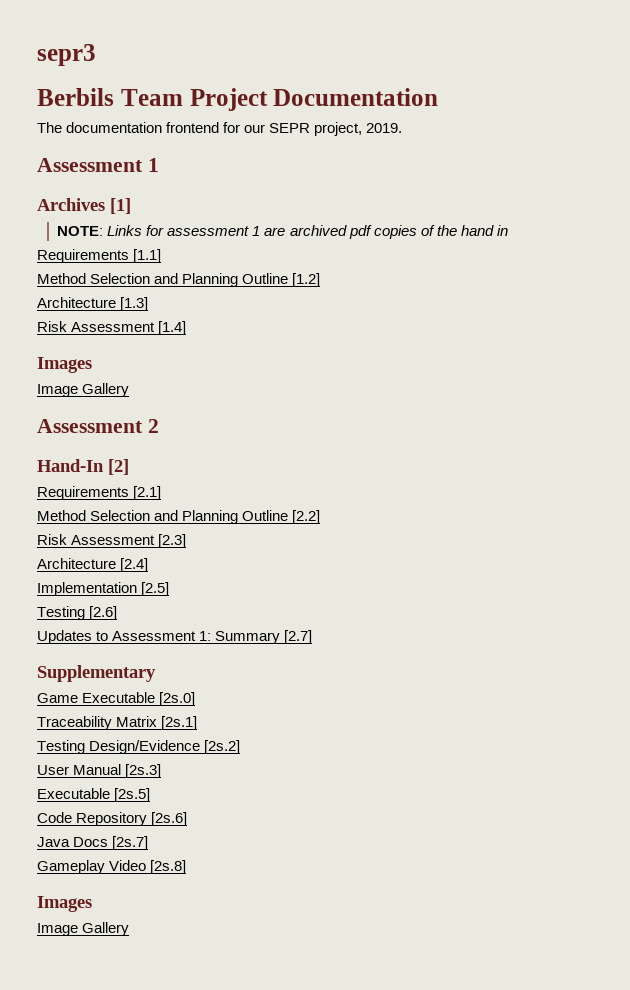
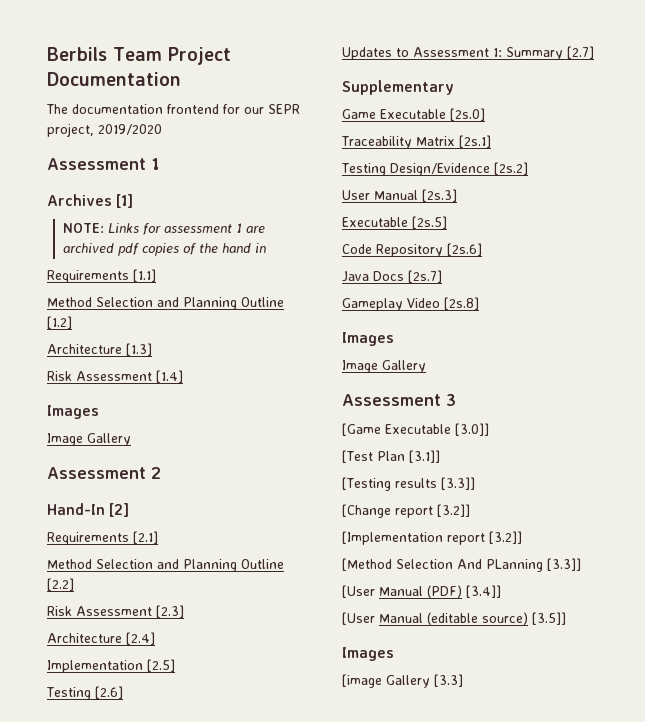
- sepr3
- The documentation frontend for our SEPR project, 2019.
+ The documentation frontend for our SEPR project, 2019/2020
+ Assessment 3
+ [Game Executable [3.0]]
+ [Test Plan [3.1]]
+ [Testing results [3.3]]
+ [Change report [3.2]]
+ [Implementation report [3.2]]
+ [Method Selection And PLanning [3.3]]
+ [User Manual (PDF) [3.4]]
+ [User Manual (editable source) [3.5]]
+ Images
+ [image Gallery [3.3]

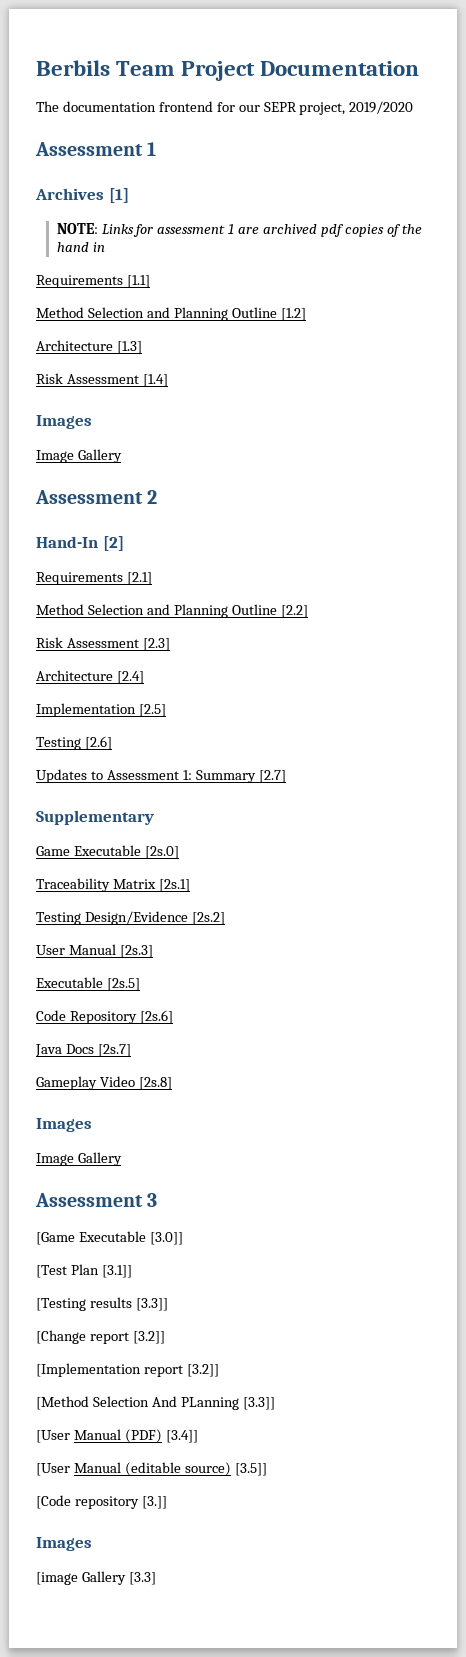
+ [Code repository [3.]]

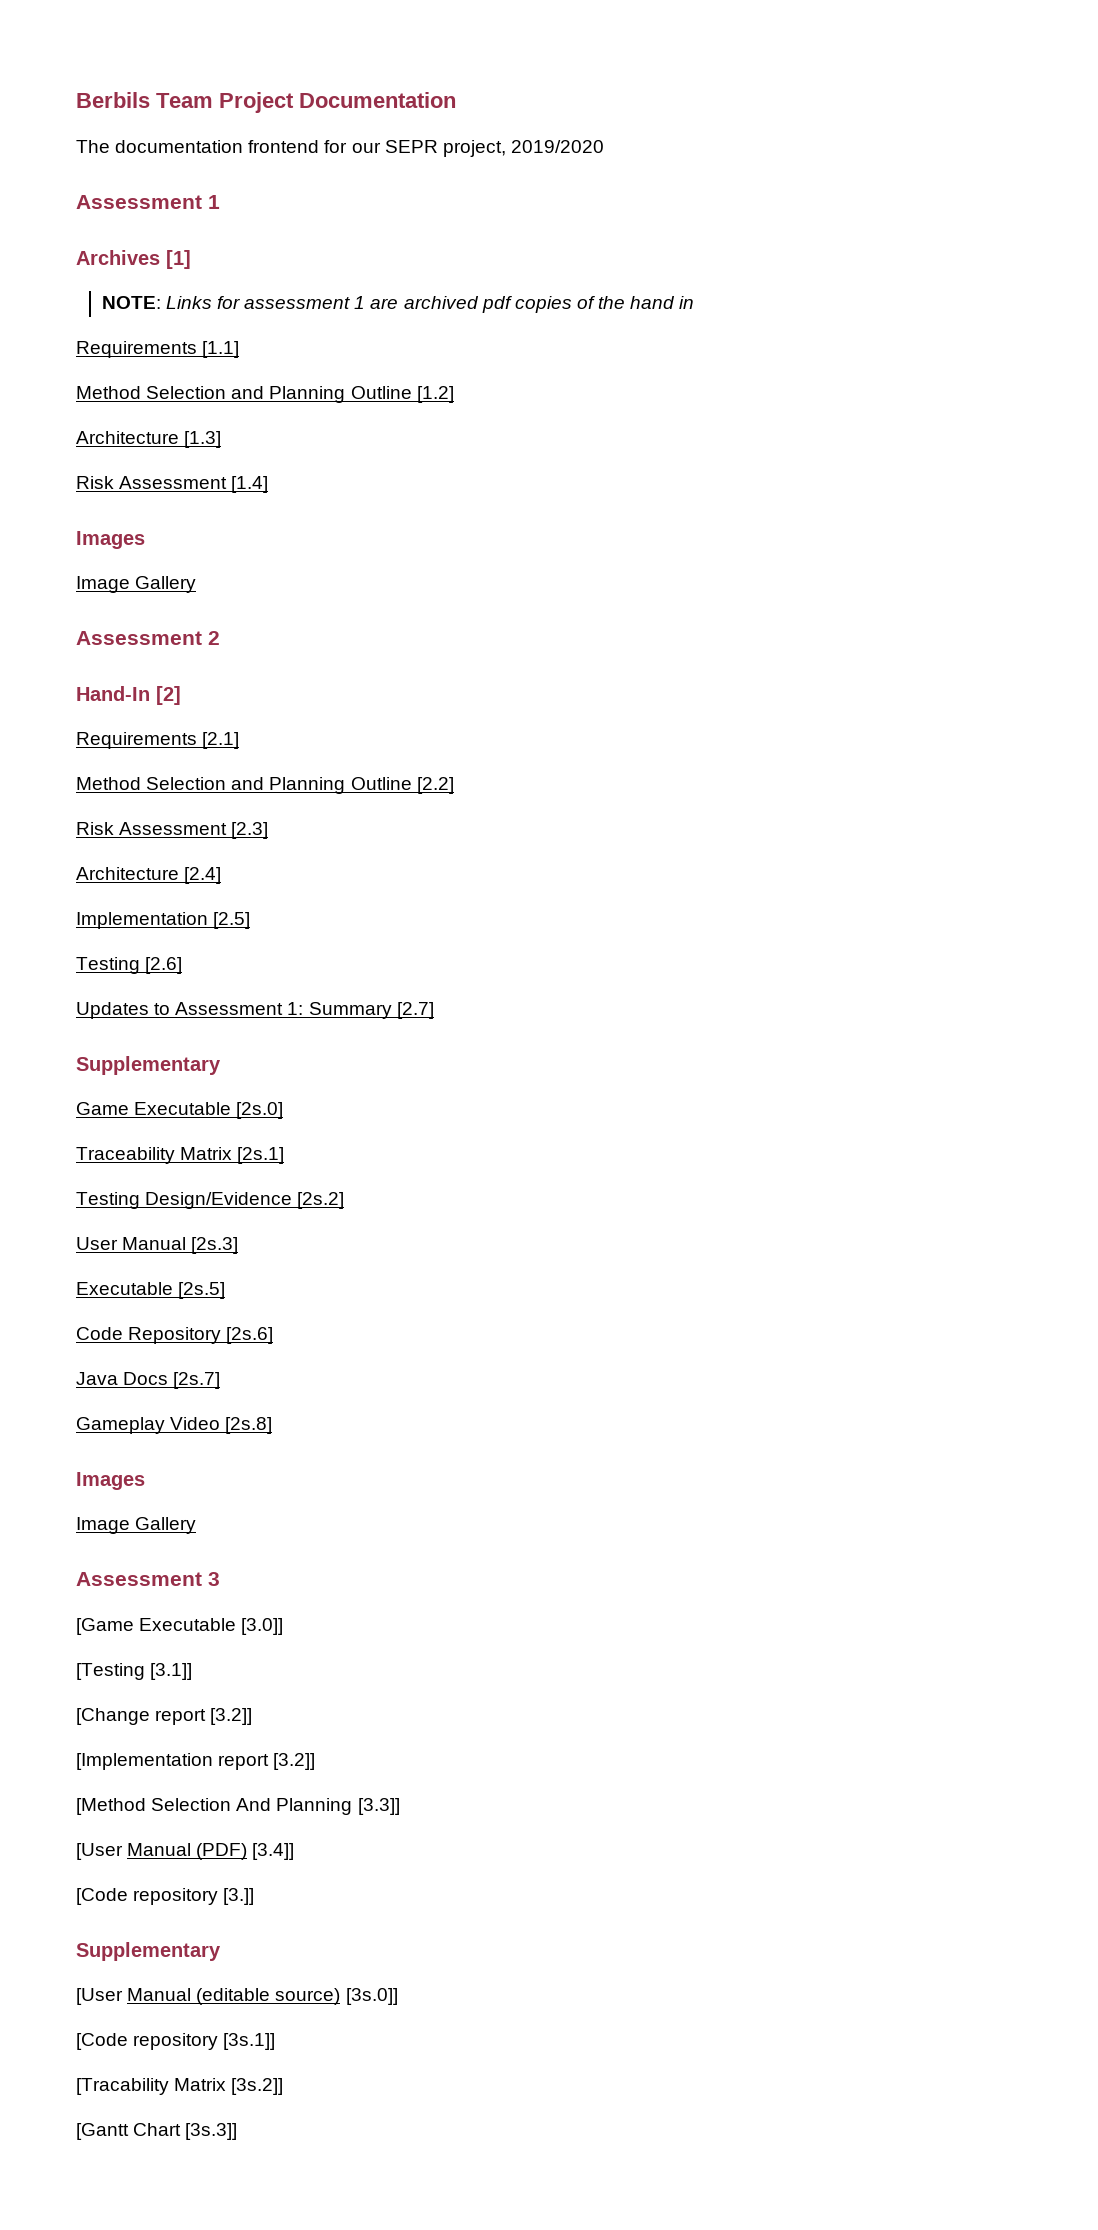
- [Test Plan [3.1]]
+ [Testing [3.1]]
- [Testing results [3.3]]
- [Method Selection And PLanning [3.3]]
+ [Method Selection And Planning [3.3]]
+ [Code repository [3.]]
+ Supplementary
- [User Manual (editable source) [3.5]]
- [Code repository [3.]]
- Images
- [image Gallery [3.3]
+ [User Manual (editable source) [3s.0]]
+ [Code repository [3s.1]]
+ [Tracability Matrix [3s.2]]
+ [Gantt Chart [3s.3]]

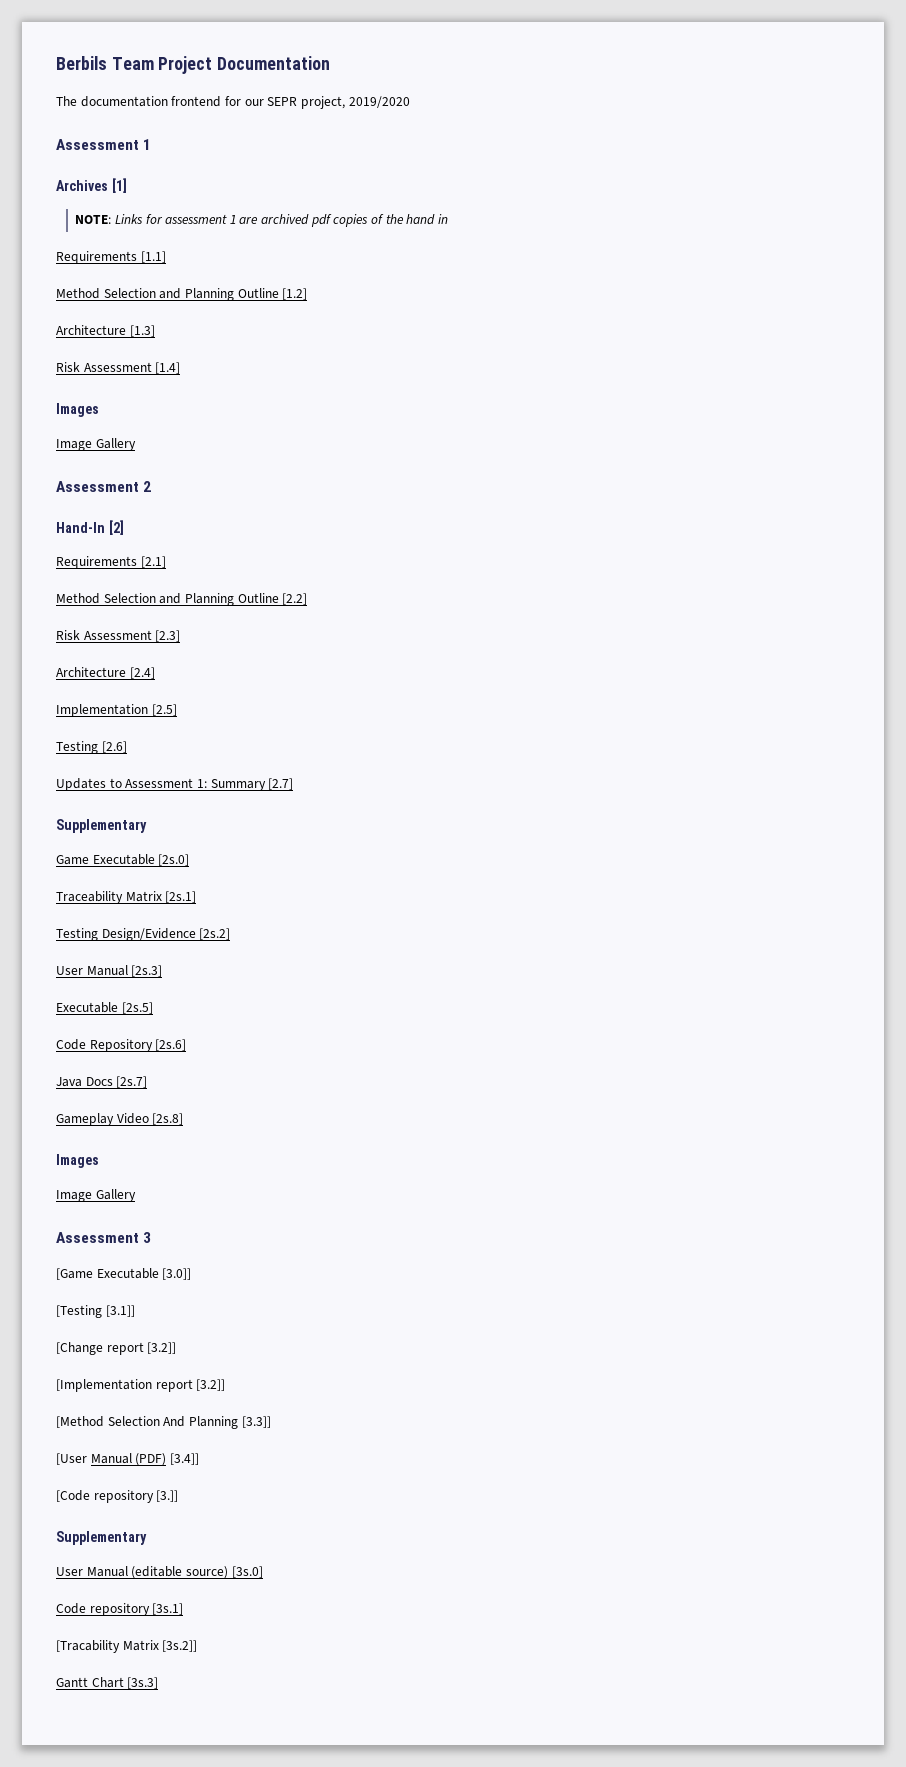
- [User Manual (editable source) [3s.0]]
- [Code repository [3s.1]]
+ User Manual (editable source) [3s.0]
+ Code repository [3s.1]
- [Gantt Chart [3s.3]]
+ Gantt Chart [3s.3]

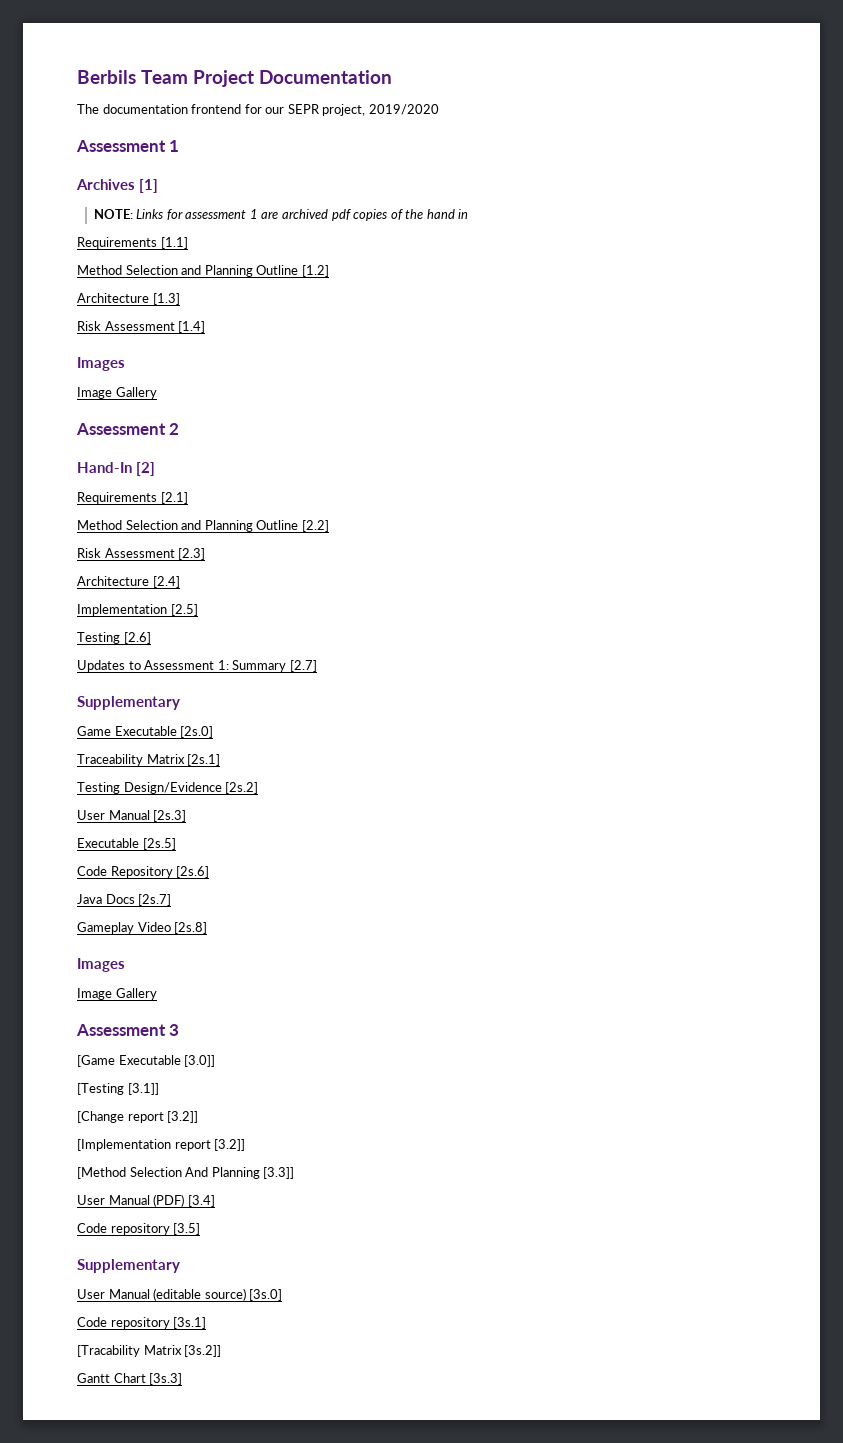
- [User Manual (PDF) [3.4]]
- [Code repository [3.]]
+ User Manual (PDF) [3.4]
+ Code repository [3.5]

